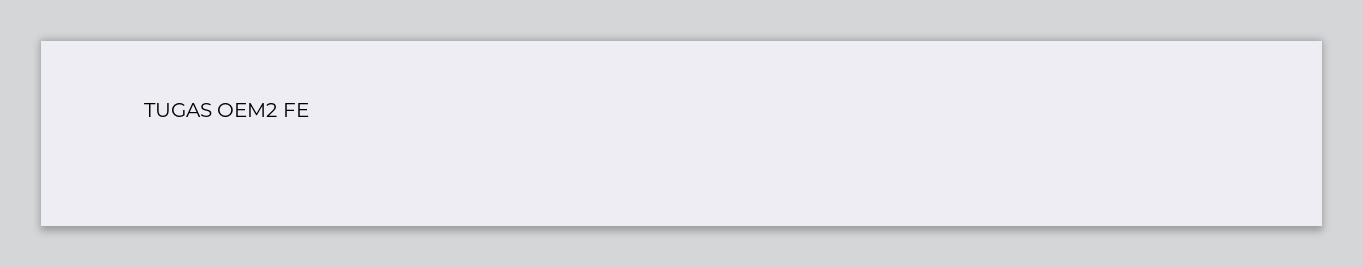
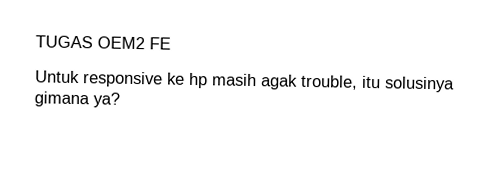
+ Untuk responsive ke hp masih agak trouble, itu solusinya gimana ya?

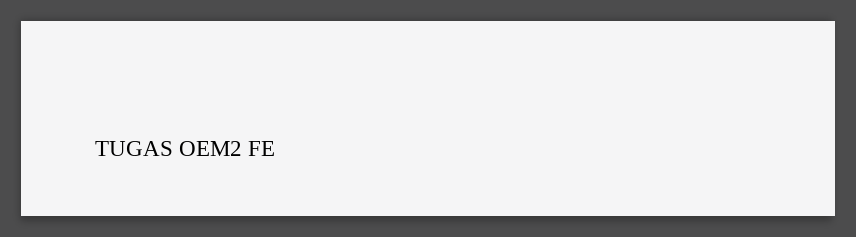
- Untuk responsive ke hp masih agak trouble, itu solusinya gimana ya?

